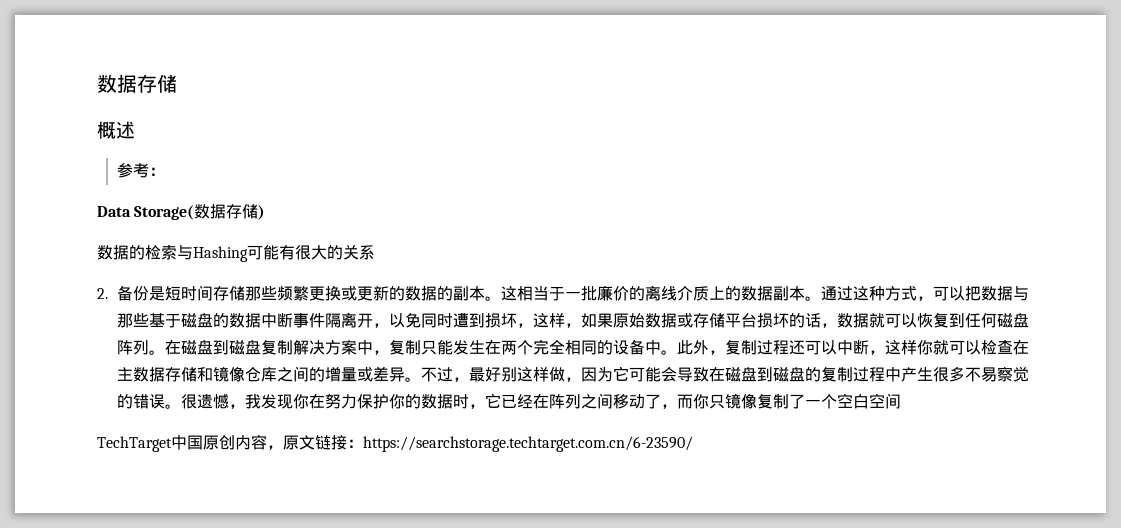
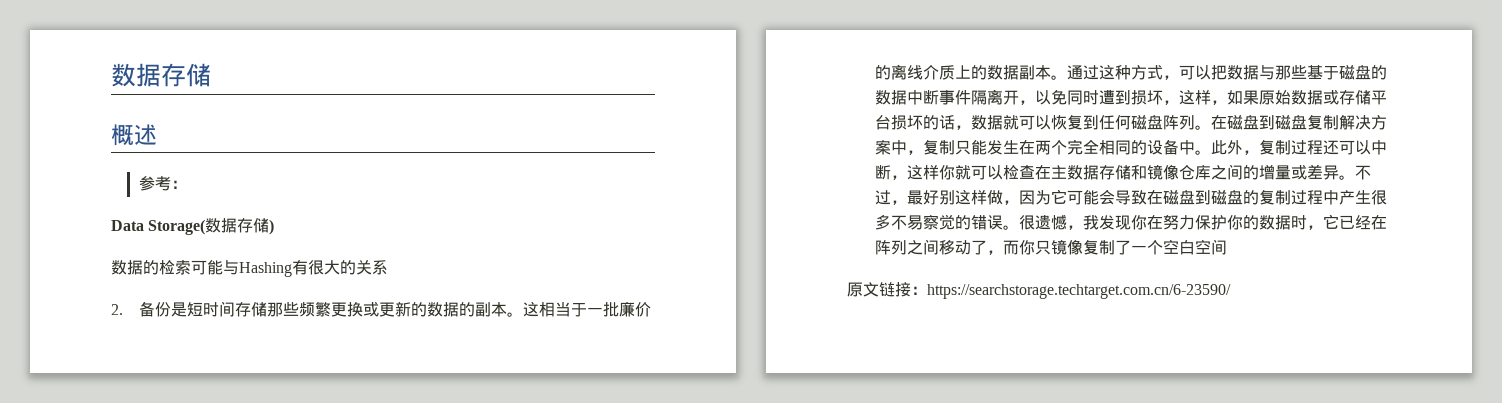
- 数据的检索与Hashing可能有很大的关系
+ 数据的检索可能与Hashing有很大的关系
- TechTarget中国原创内容，原文链接：https://searchstorage.techtarget.com.cn/6-23590/
+ 原文链接：https://searchstorage.techtarget.com.cn/6-23590/

